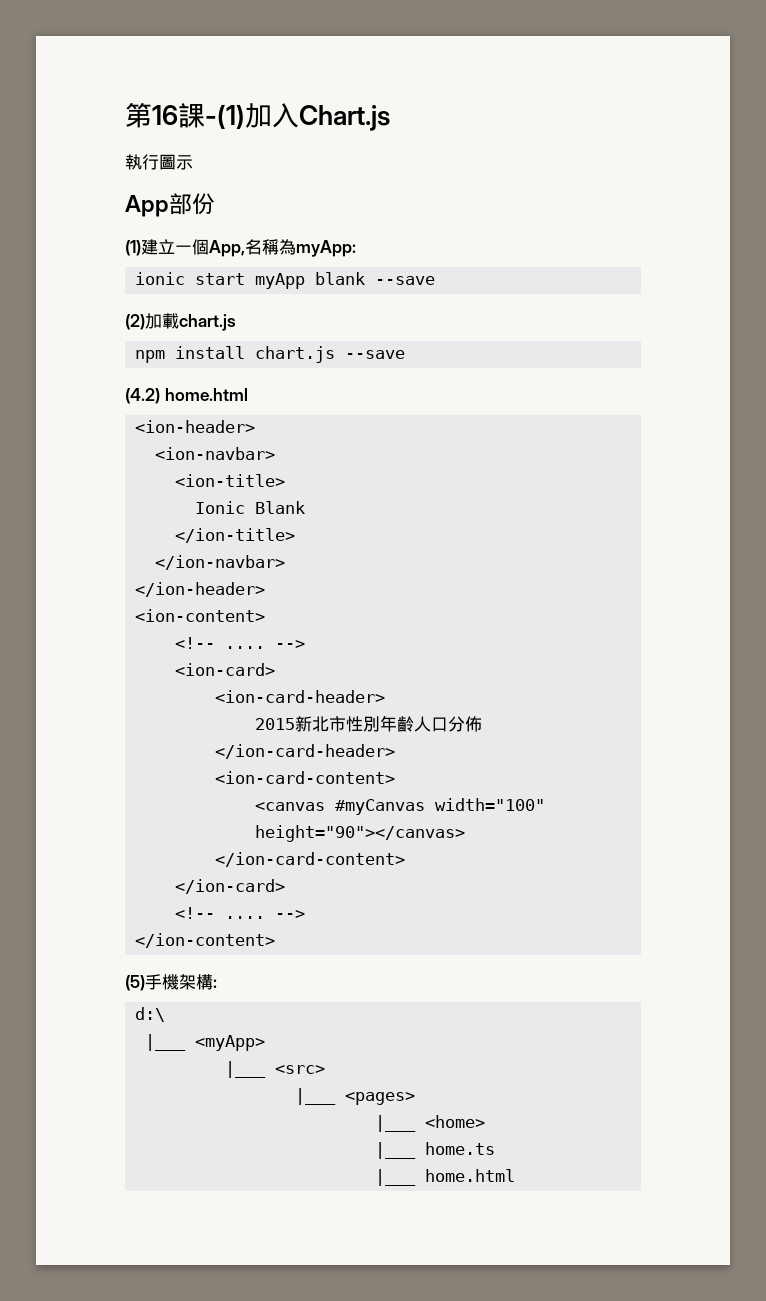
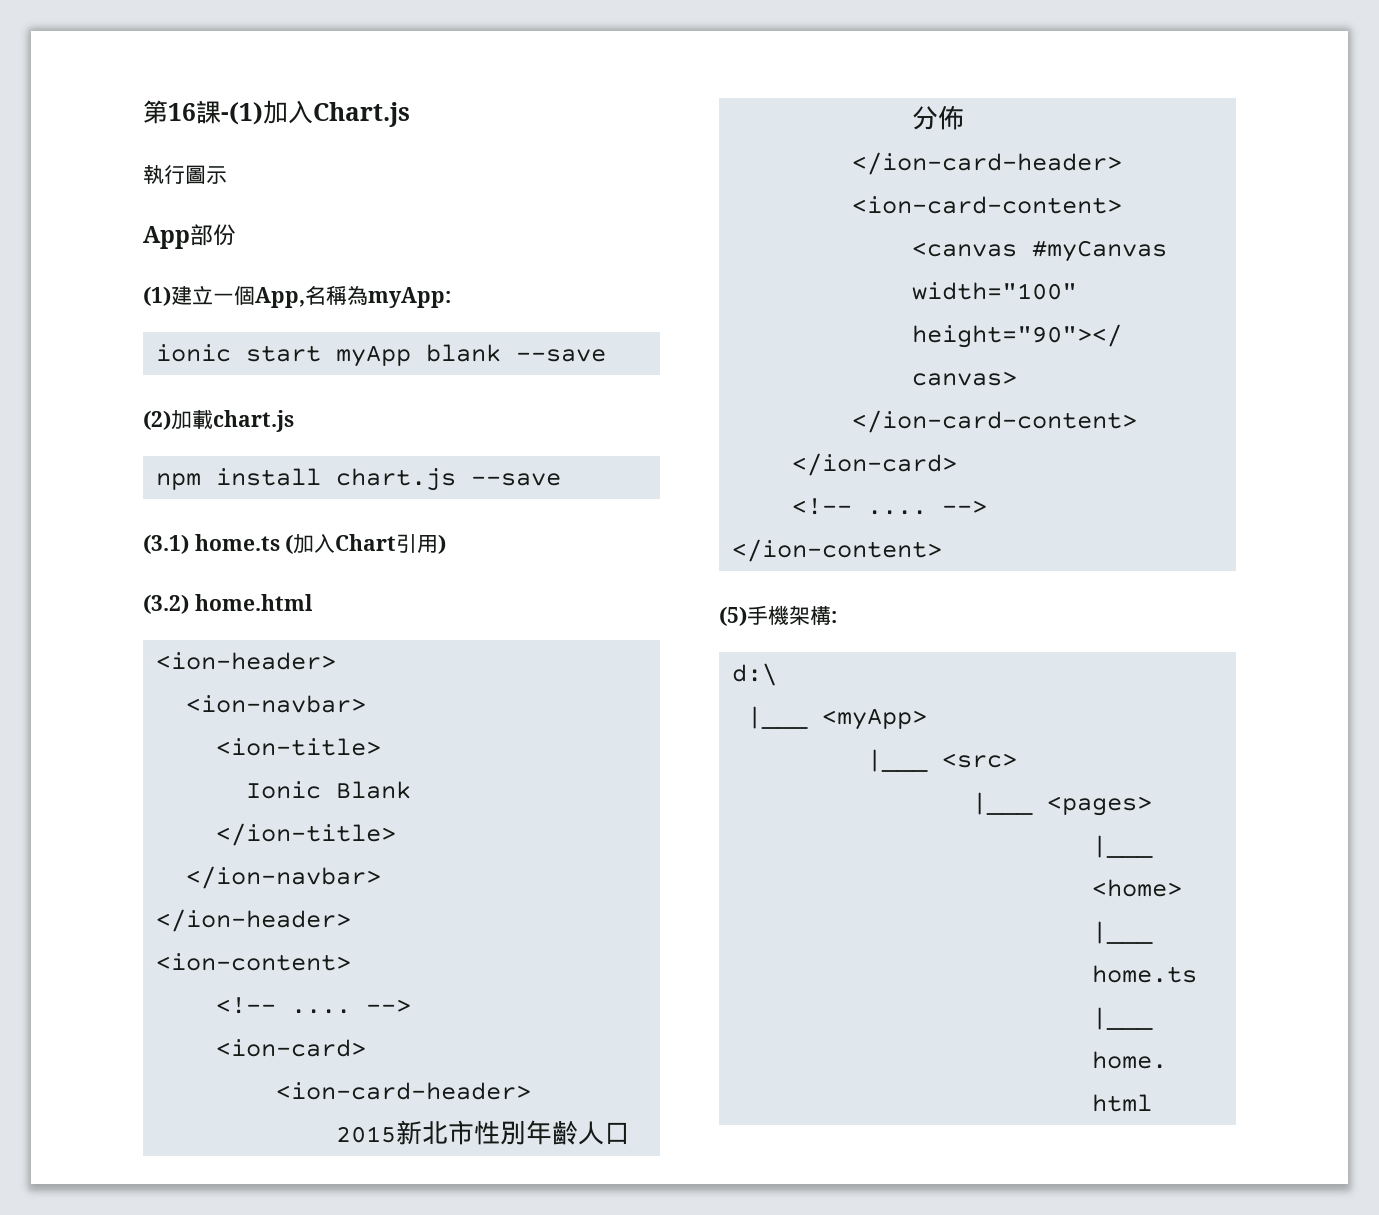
- (4.2) home.html
+ (3.1) home.ts (加入Chart引用)
+ (3.2) home.html

